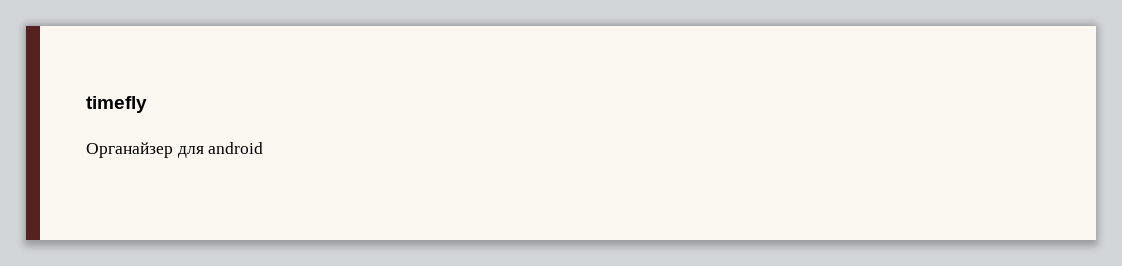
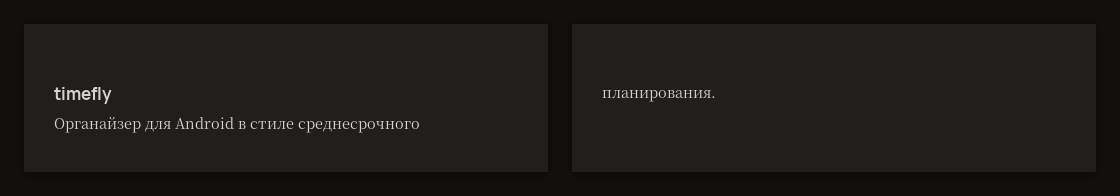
- Органайзер для android
+ Органайзер для Android в стиле среднесрочного планирования.

